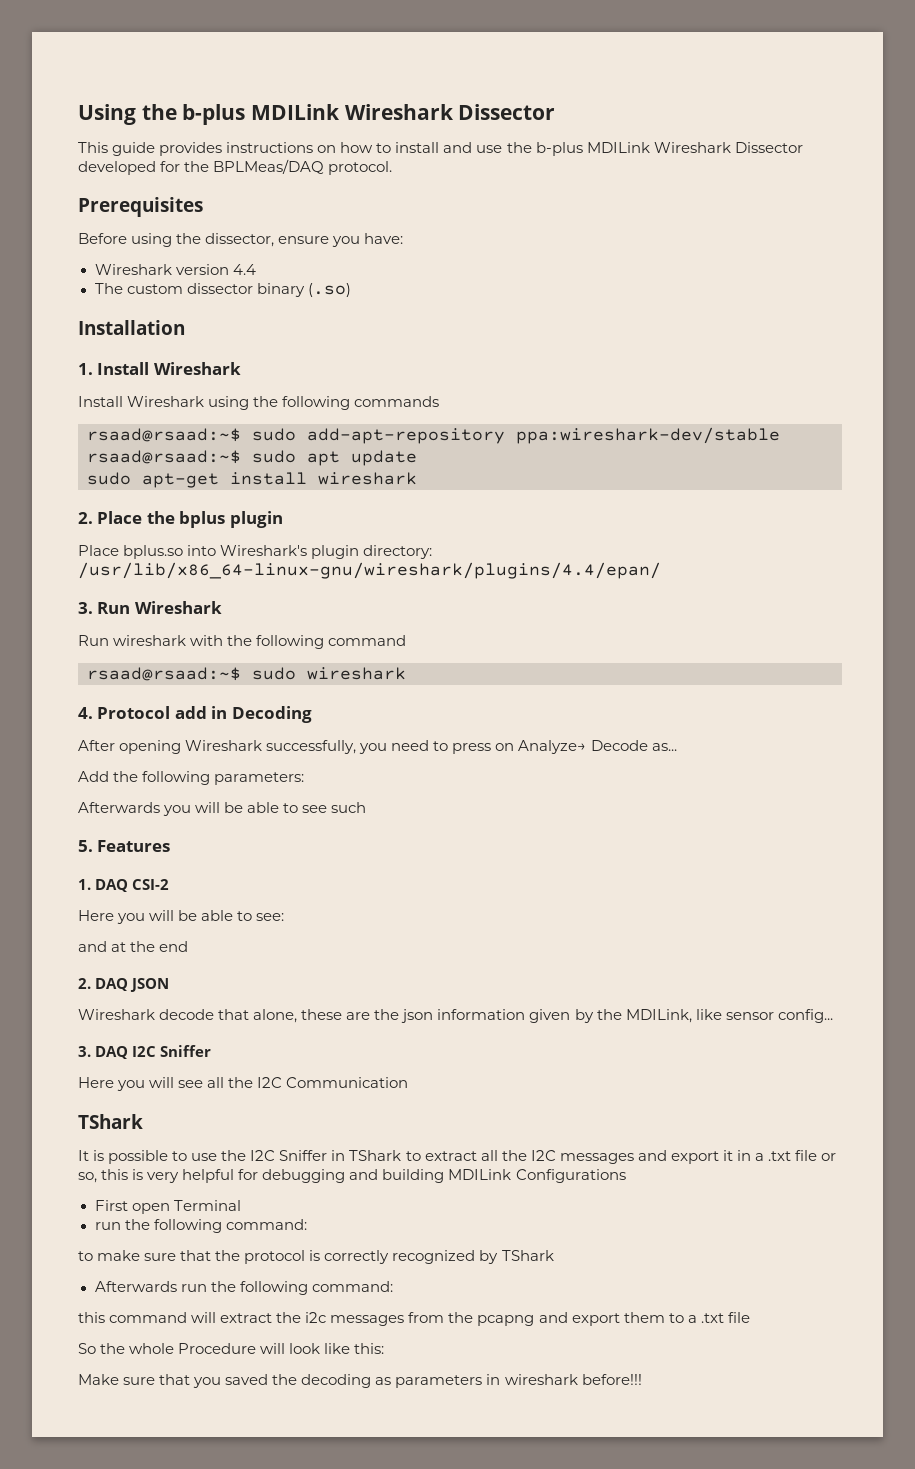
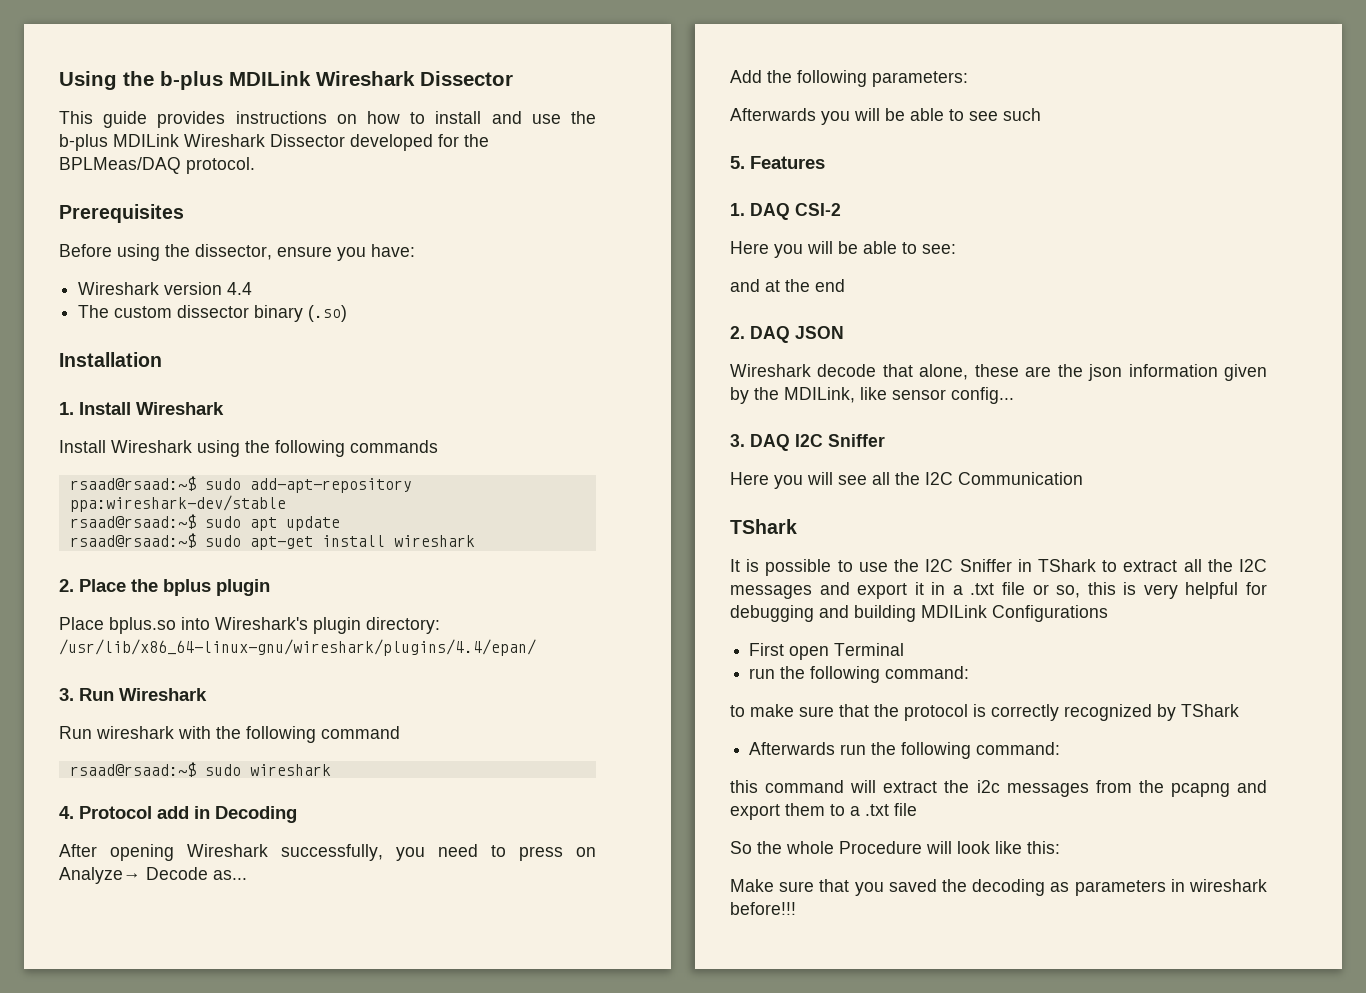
- sudo apt-get install wireshark
+ rsaad@rsaad:~$ sudo apt-get install wireshark

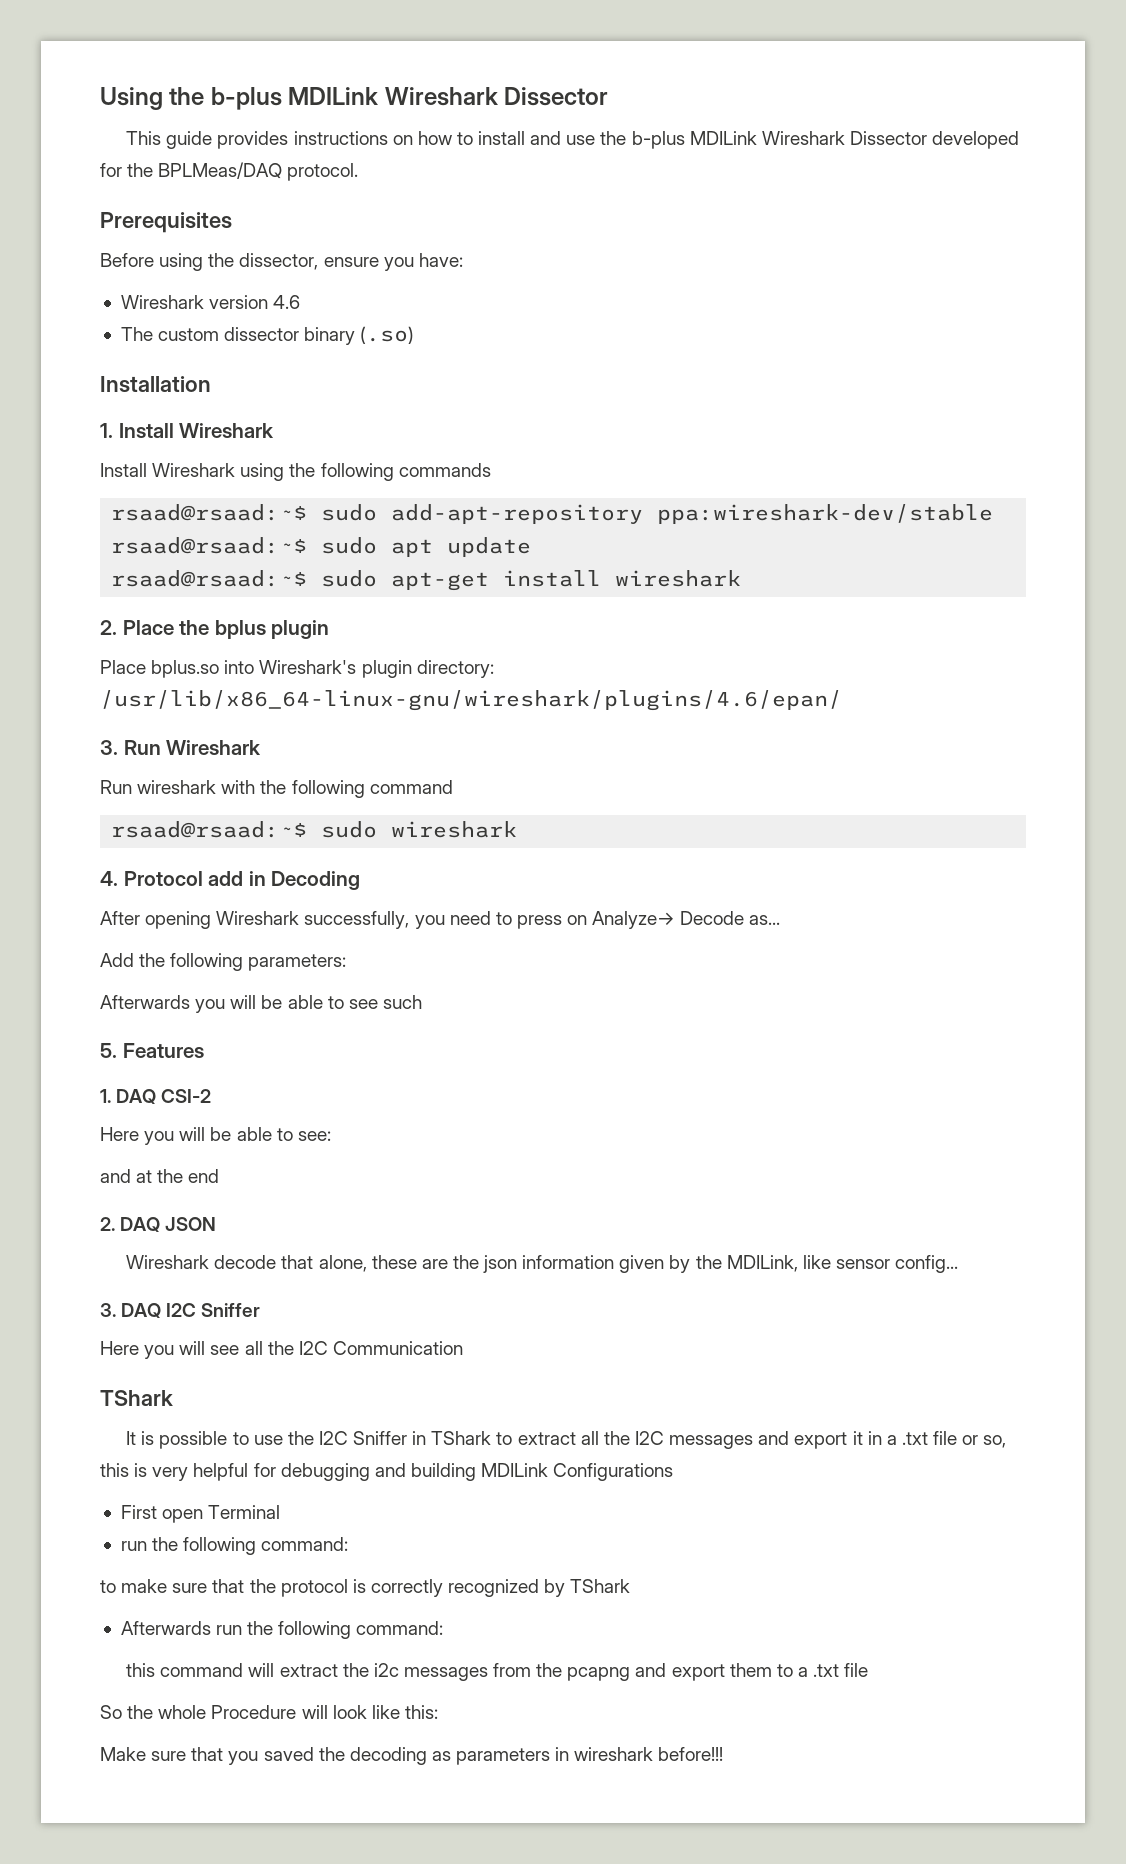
- Wireshark version 4.4
+ Wireshark version 4.6
- Place bplus.so into Wireshark's plugin directory: /usr/lib/x86_64-linux-gnu/wireshark/plugins/4.4/epan/
+ Place bplus.so into Wireshark's plugin directory: /usr/lib/x86_64-linux-gnu/wireshark/plugins/4.6/epan/

